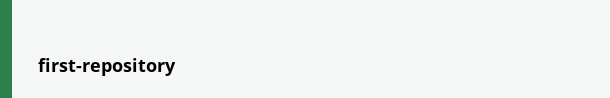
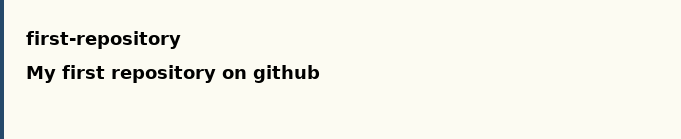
+ My first repository on github

